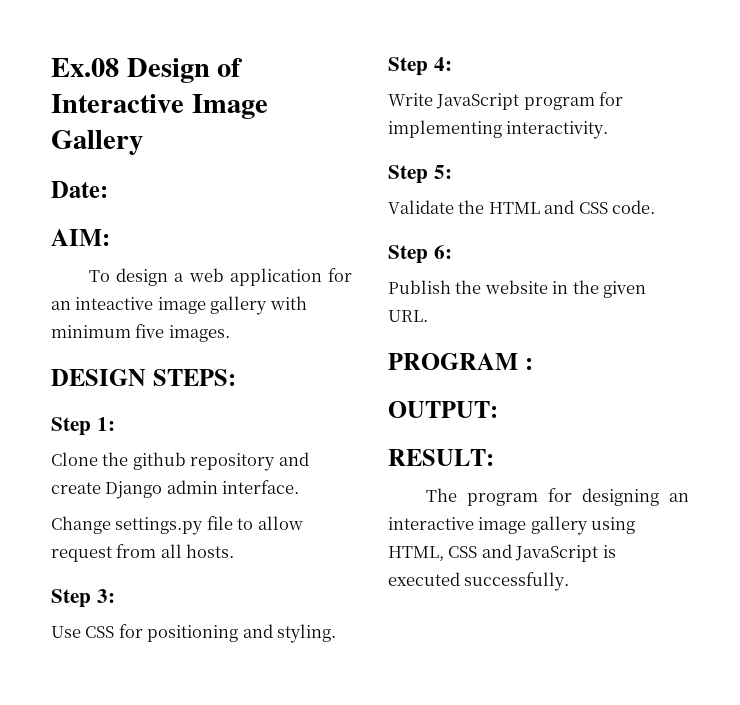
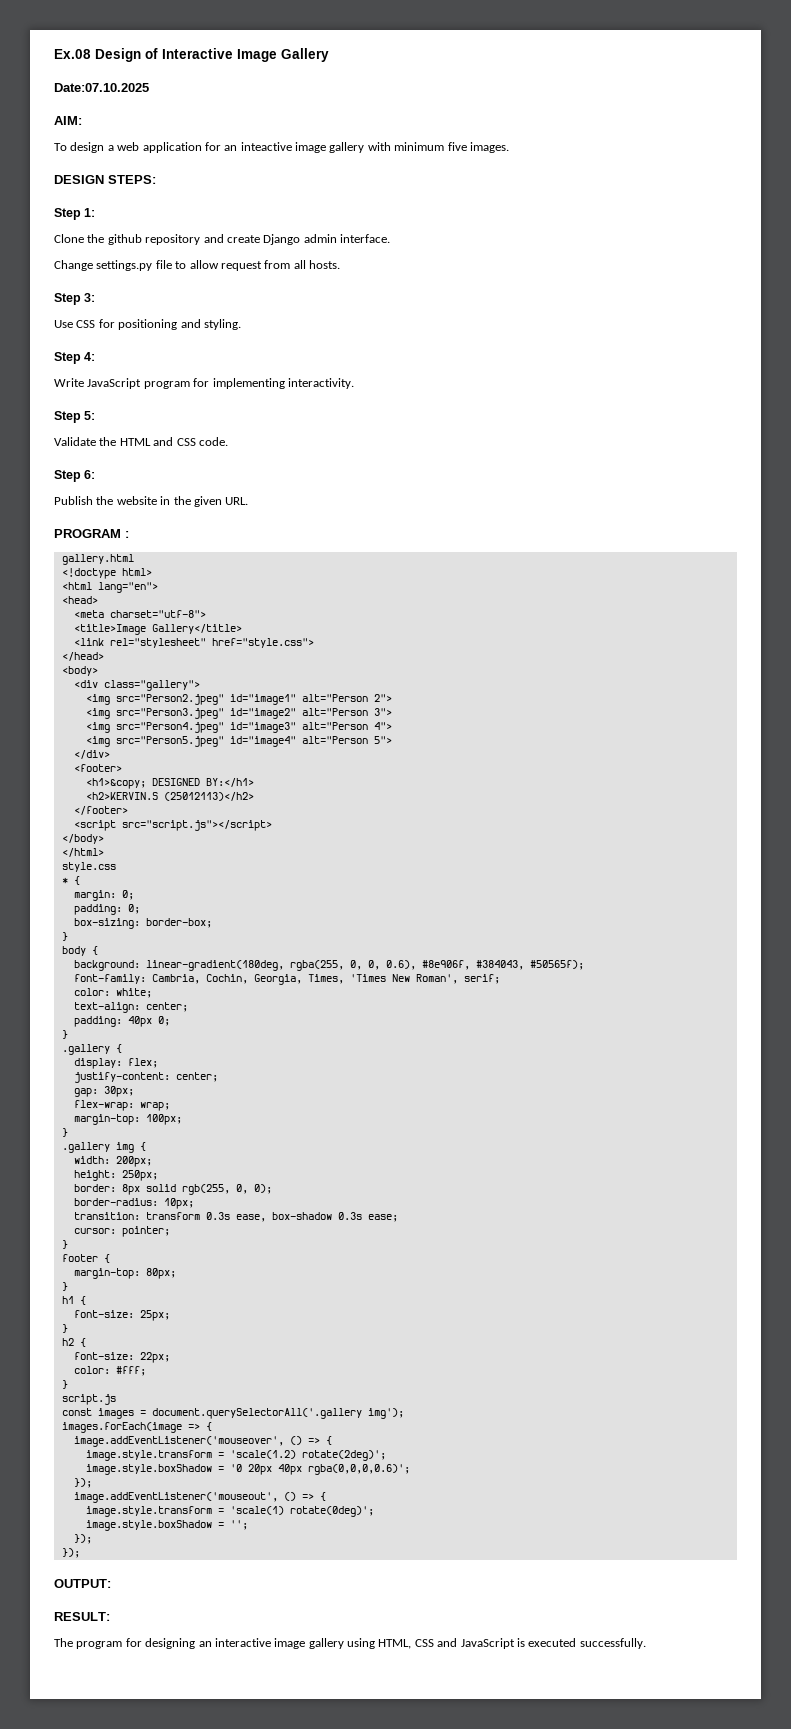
- Date:
+ Date:07.10.2025
+ gallery.html
+ <!doctype html>
+ <html lang="en">
+ <head>
+ <meta charset="utf-8">
+ <title>Image Gallery</title>
+ <link rel="stylesheet" href="style.css">
+ </head>
+ <body>
+ <div class="gallery">
+ <img src="Person2.jpeg" id="image1" alt="Person 2">
+ <img src="Person3.jpeg" id="image2" alt="Person 3">
+ <img src="Person4.jpeg" id="image3" alt="Person 4">
+ <img src="Person5.jpeg" id="image4" alt="Person 5">
+ </div>
+ <footer>
+ <h1>&copy; DESIGNED BY:</h1>
+ <h2>KERVIN.S (25012113)</h2>
+ </footer>
+ <script src="script.js"></script>
+ </body>
+ </html>
+ style.css
+ * {
+ margin: 0;
+ padding: 0;
+ box-sizing: border-box;
+ }
+ body {
+ background: linear-gradient(180deg, rgba(255, 0, 0, 0.6), #8e906f, #384043, #50565f);
+ font-family: Cambria, Cochin, Georgia, Times, 'Times New Roman', serif;
+ color: white;
+ text-align: center;
+ padding: 40px 0;
+ }
+ .gallery {
+ display: flex;
+ justify-content: center;
+ gap: 30px;
+ flex-wrap: wrap;
+ margin-top: 100px;
+ }
+ .gallery img {
+ width: 200px;
+ height: 250px;
+ border: 8px solid rgb(255, 0, 0);
+ border-radius: 10px;
+ transition: transform 0.3s ease, box-shadow 0.3s ease;
+ cursor: pointer;
+ }
+ footer {
+ margin-top: 80px;
+ }
+ h1 {
+ font-size: 25px;
+ }
+ h2 {
+ font-size: 22px;
+ color: #fff;
+ }
+ script.js
+ const images = document.querySelectorAll('.gallery img');
+ images.forEach(image => {
+ image.addEventListener('mouseover', () => {
+ image.style.transform = 'scale(1.2) rotate(2deg)';
+ image.style.boxShadow = '0 20px 40px rgba(0,0,0,0.6)';
+ });
+ image.addEventListener('mouseout', () => {
+ image.style.transform = 'scale(1) rotate(0deg)';
+ image.style.boxShadow = '';
+ });
+ });

